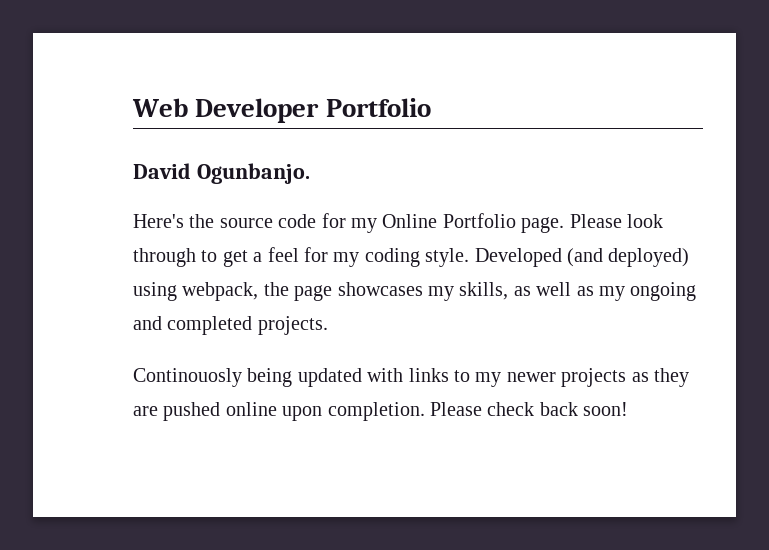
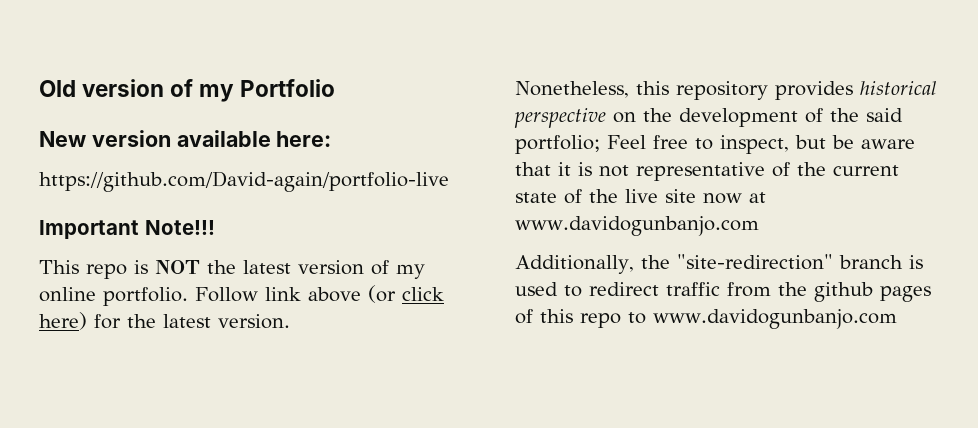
- Web Developer Portfolio
- David Ogunbanjo.
- Here's the source code for my Online Portfolio page. Please look through to get a feel for my coding style. Developed (and deployed) using webpack, the page showcases my skills, as well as my ongoing and completed projects.
- Continouosly being updated with links to my newer projects as they are pushed online upon completion. Please check back soon!
+ Old version of my Portfolio
+ New version available here:
+ https://github.com/David-again/portfolio-live
+ Important Note!!!
+ This repo is NOT the latest version of my online portfolio. Follow link above (or click here) for the latest version.
+ Nonetheless, this repository provides historical perspective on the development of the said portfolio; Feel free to inspect, but be aware that it is not representative of the current state of the live site now at www.davidogunbanjo.com
+ Additionally, the "site-redirection" branch is used to redirect traffic from the github pages of this repo to www.davidogunbanjo.com

